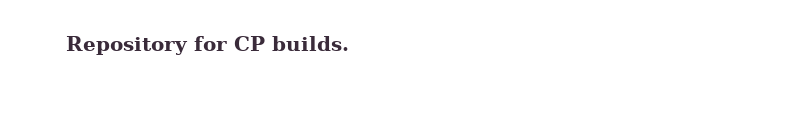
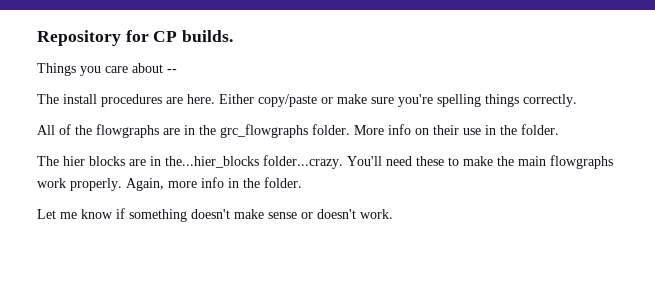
+ Things you care about --
+ The install procedures are here. Either copy/paste or make sure you're spelling things correctly.
+ All of the flowgraphs are in the grc_flowgraphs folder. More info on their use in the folder.
+ The hier blocks are in the...hier_blocks folder...crazy. You'll need these to make the main flowgraphs work properly. Again, more info in the folder.
+ Let me know if something doesn't make sense or doesn't work.

